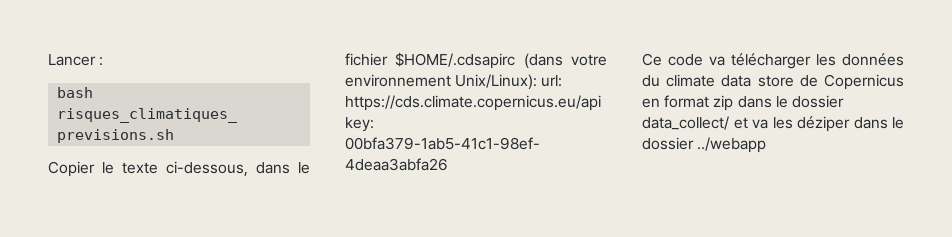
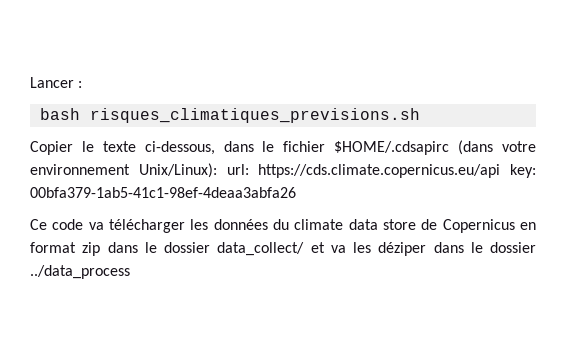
- Ce code va télécharger les données du climate data store de Copernicus en format zip dans le dossier data_collect/ et va les déziper dans le dossier ../webapp
+ Ce code va télécharger les données du climate data store de Copernicus en format zip dans le dossier data_collect/ et va les déziper dans le dossier ../data_process

